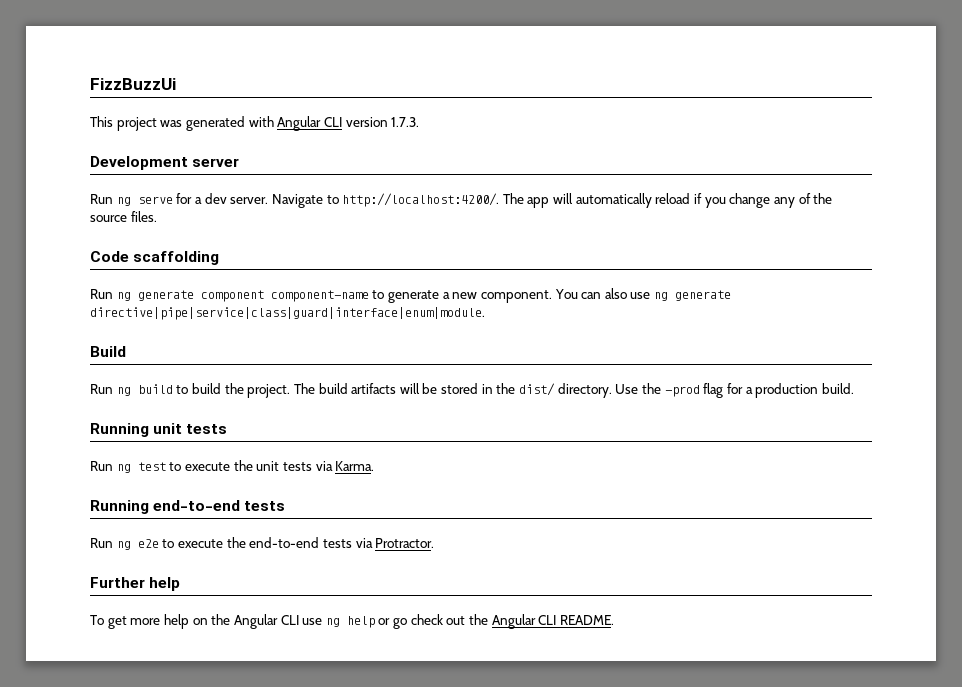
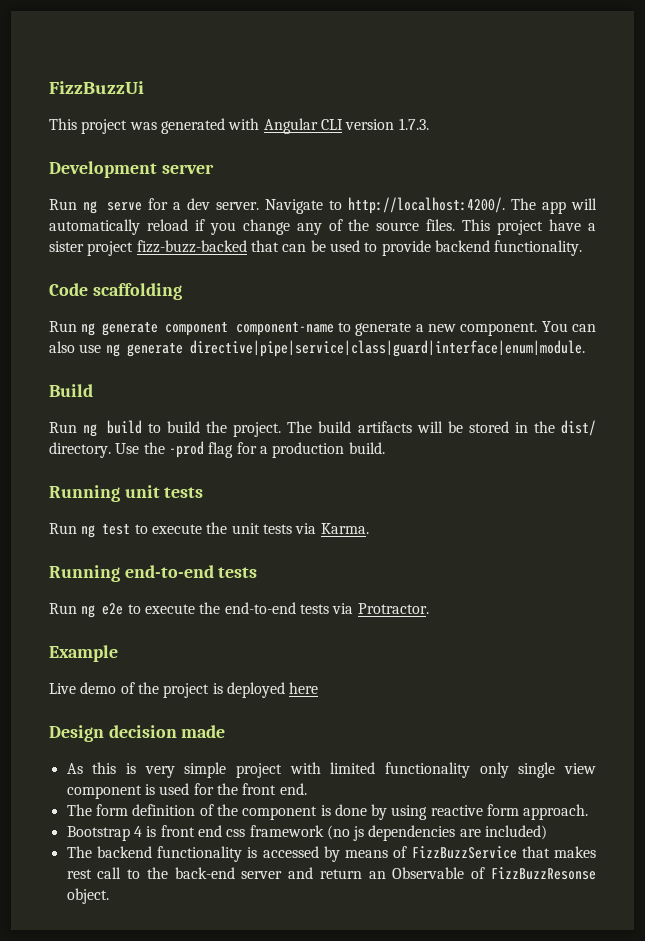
+ This project have a sister project fizz-buzz-backed that can be used to provide backend functionality.
- Further help
- To get more help on the Angular CLI use ng help or go check out the Angular CLI README.
+ Example
+ Live demo of the project is deployed here
+ Design decision made
+ As this is very simple project with limited functionality only single view component is used for the front end.
+ The form definition of the component is done by using reactive form approach.
+ Bootstrap 4 is front end css framework (no js dependencies are included)
+ The backend functionality is accessed by means of FizzBuzzService that makes rest call to the back-end server and return an Observable of FizzBuzzResonse object.

